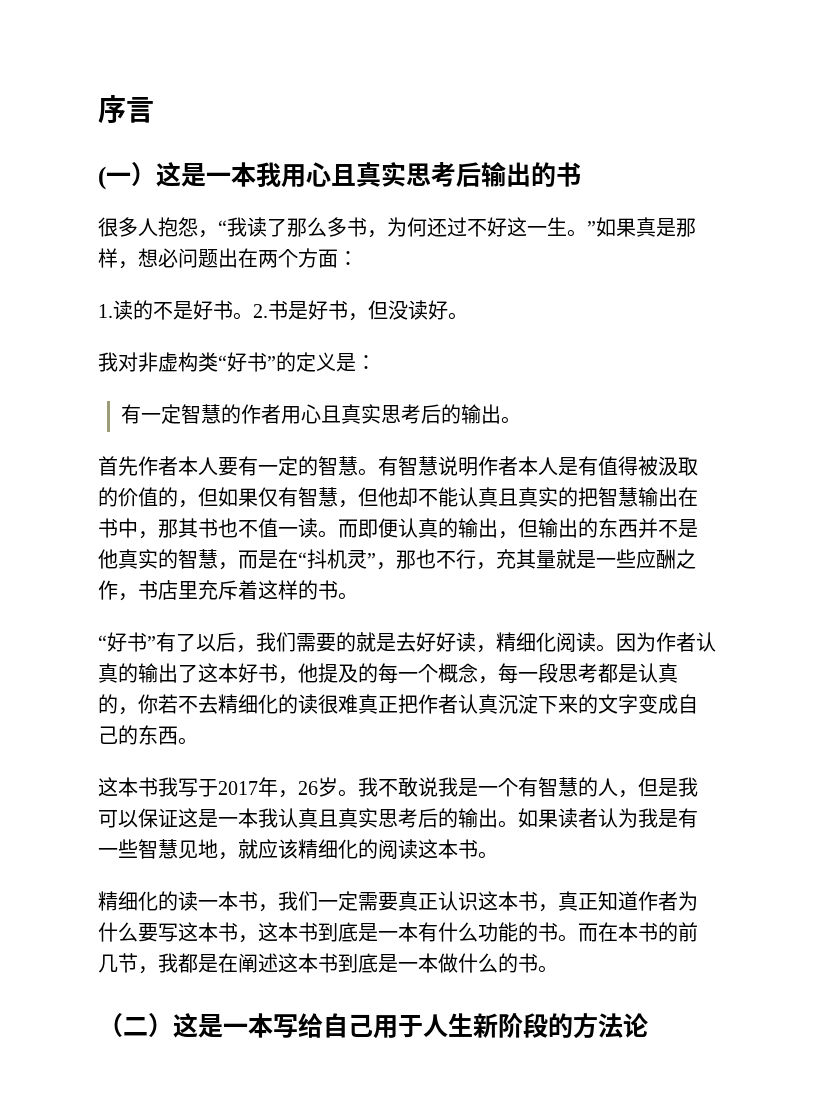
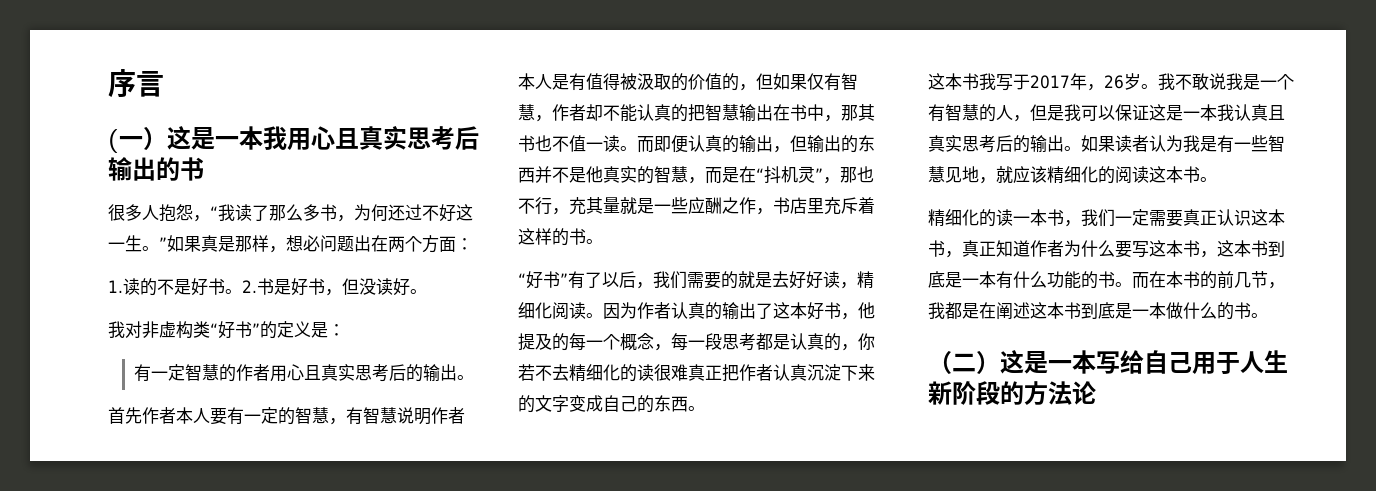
- 首先作者本人要有一定的智慧。有智慧说明作者本人是有值得被汲取的价值的，但如果仅有智慧，但他却不能认真且真实的把智慧输出在书中，那其书也不值一读。
+ 首先作者本人要有一定的智慧，有智慧说明作者本人是有值得被汲取的价值的，但如果仅有智慧，作者却不能认真的把智慧输出在书中，那其书也不值一读。

